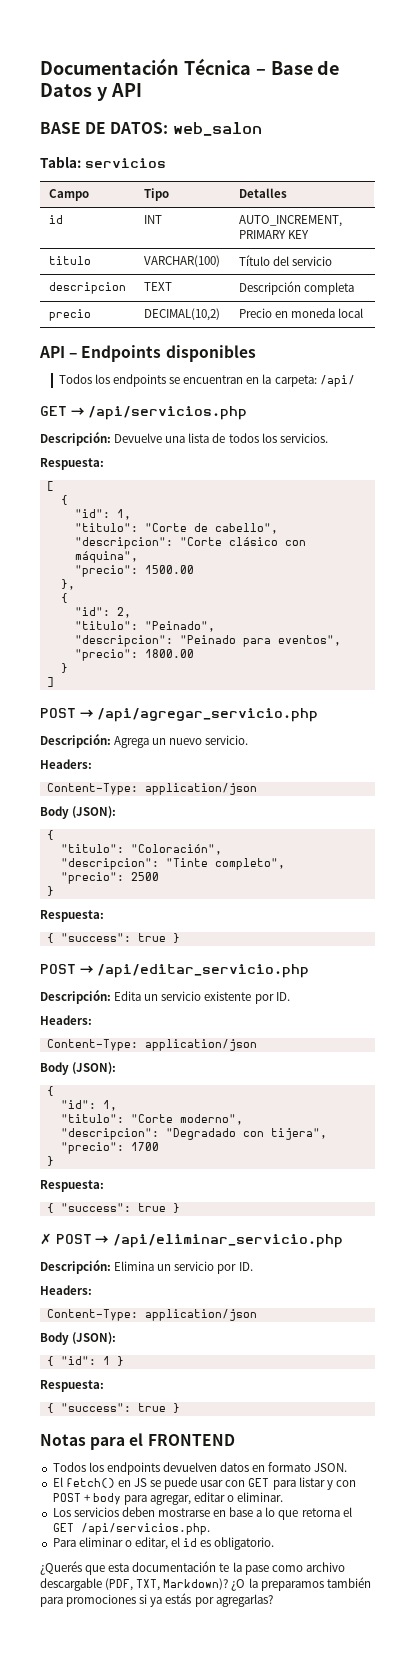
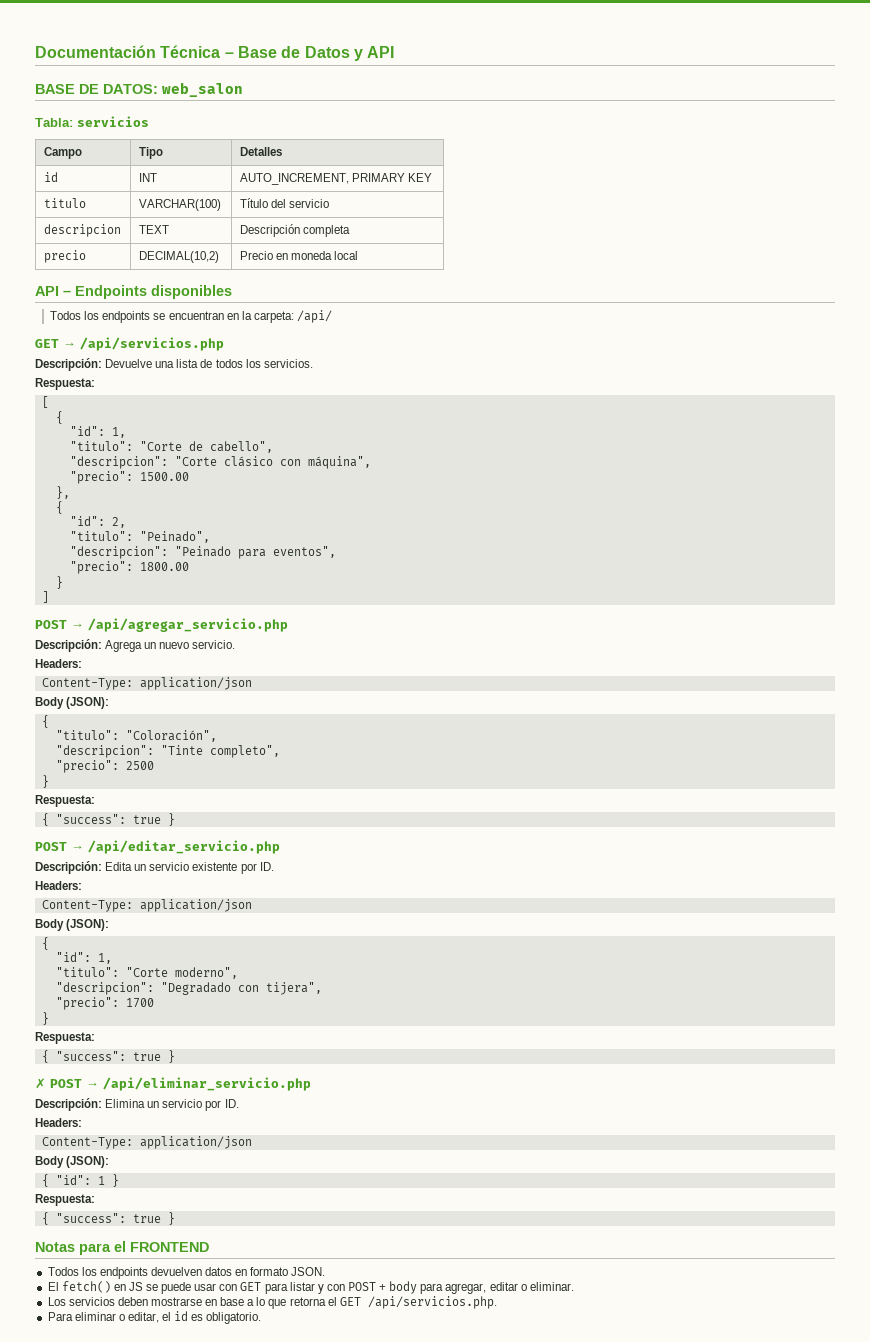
- ¿Querés que esta documentación te la pase como archivo descargable (PDF, TXT, Markdown)? ¿O la preparamos también para promociones si ya estás por agregarlas?

